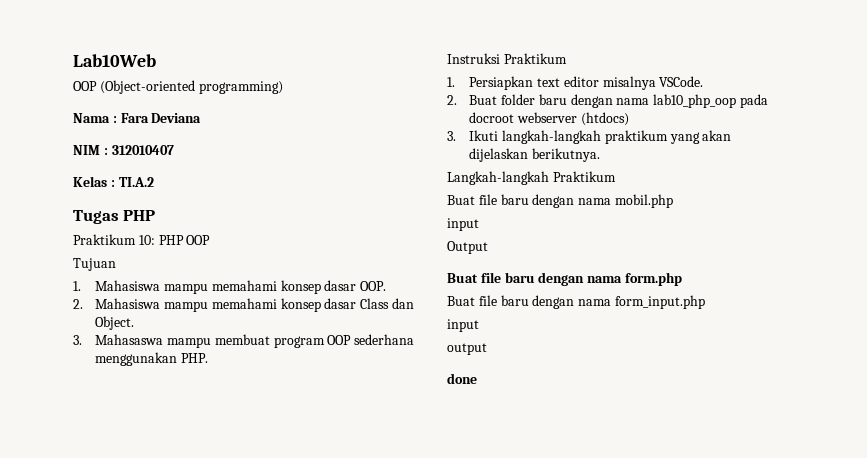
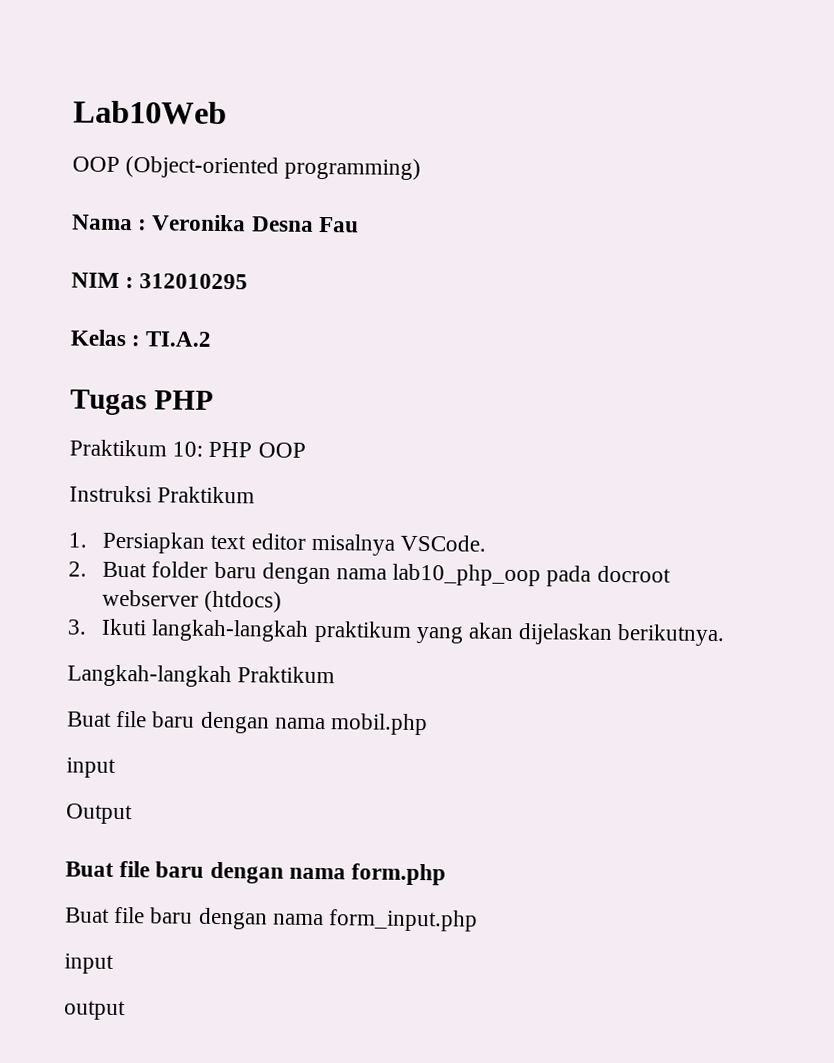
- Nama : Fara Deviana
+ Nama : Veronika Desna Fau
- NIM : 312010407
+ NIM : 312010295
- Tujuan
- 1. Mahasiswa mampu memahami konsep dasar OOP.
- 2. Mahasiswa mampu memahami konsep dasar Class dan Object.
- 3. Mahasaswa mampu membuat program OOP sederhana menggunakan PHP.
- done

